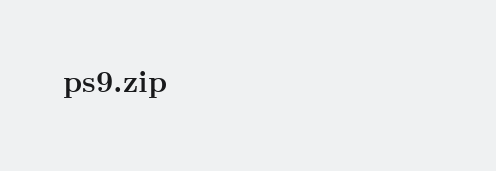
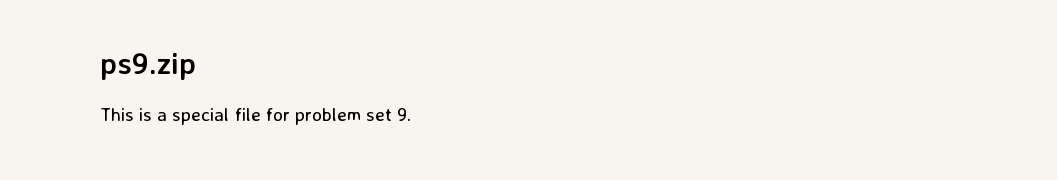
+ This is a special file for problem set 9.

